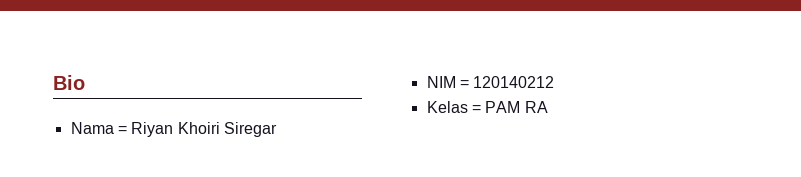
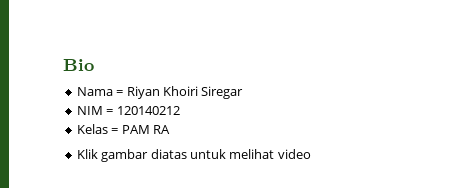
+ Klik gambar diatas untuk melihat video

